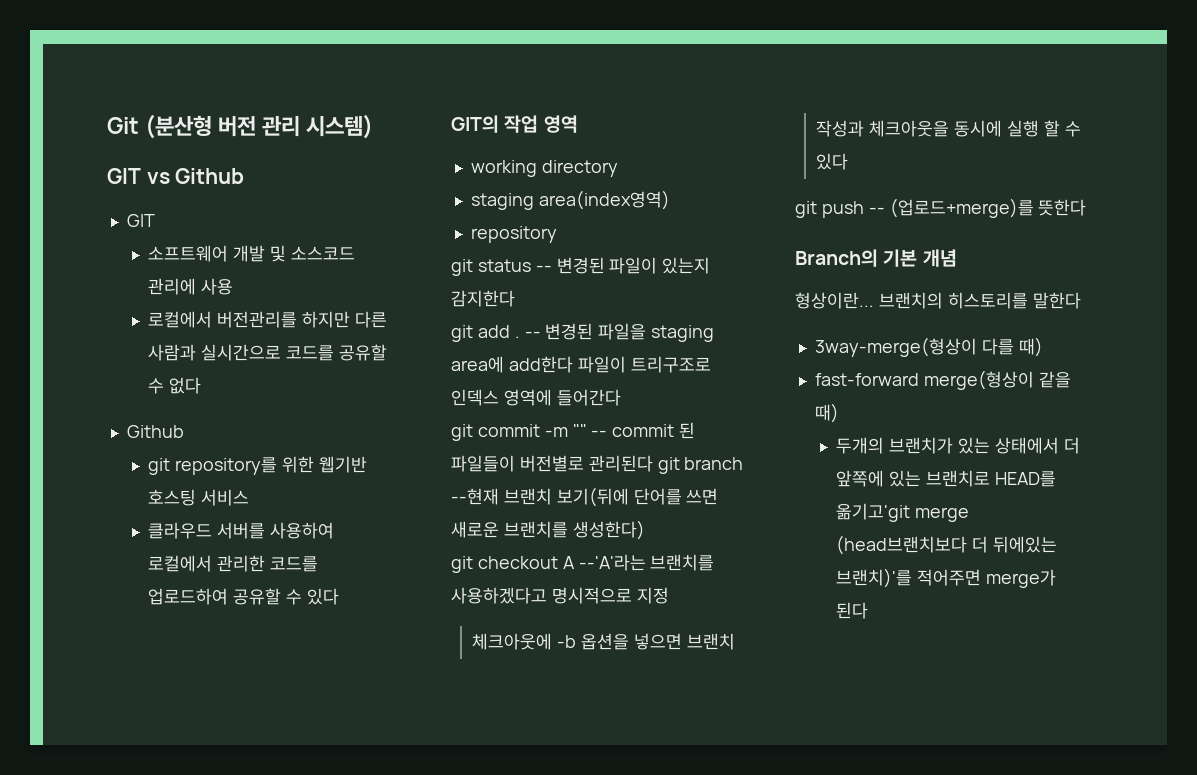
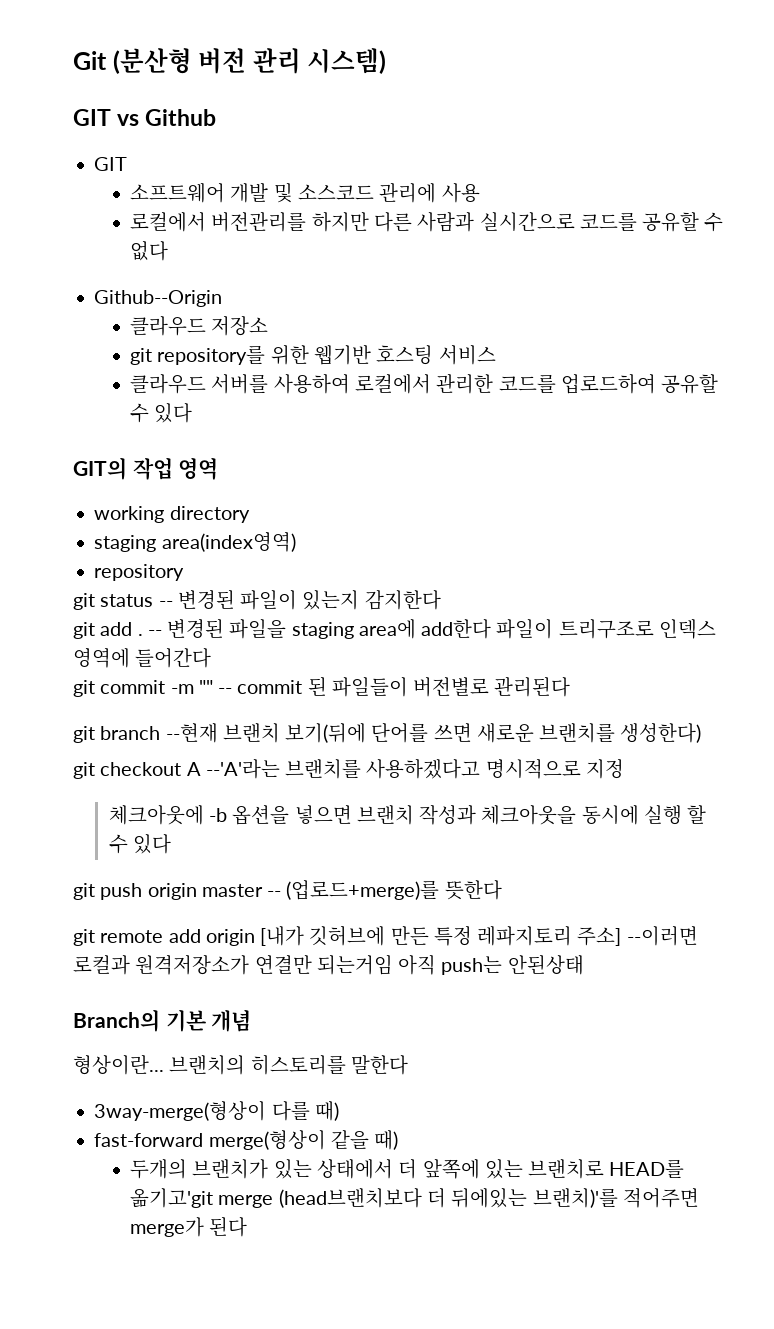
  로컬에서 버전관리를 하지만 다른 사람과 실시간으로 코드를 공유할 수 없다
- Github
+ Github--Origin
+ 클라우드 저장소
- git commit -m "" -- commit 된 파일들이 버전별로 관리된다 git branch --현재 브랜치 보기(뒤에 단어를 쓰면 새로운 브랜치를 생성한다)
+ git commit -m "" -- commit 된 파일들이 버전별로 관리된다
+ git branch --현재 브랜치 보기(뒤에 단어를 쓰면 새로운 브랜치를 생성한다)
- git push -- (업로드+merge)를 뜻한다
+ git push origin master -- (업로드+merge)를 뜻한다
+ git remote add origin [내가 깃허브에 만든 특정 레파지토리 주소] --이러면 로컬과 원격저장소가 연결만 되는거임 아직 push는 안된상태

